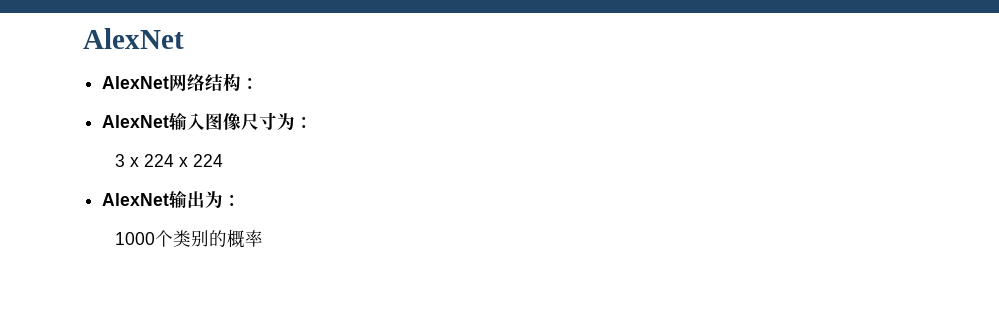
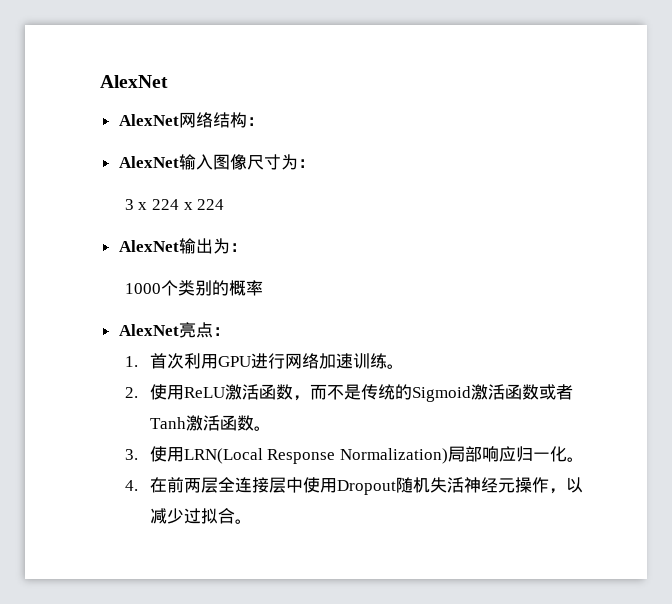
+ AlexNet亮点：
+ 1.首次利用GPU进行网络加速训练。
+ 2.使用ReLU激活函数，而不是传统的Sigmoid激活函数或者Tanh激活函数。
+ 3.使用LRN(Local Response Normalization)局部响应归一化。
+ 4.在前两层全连接层中使用Dropout随机失活神经元操作，以减少过拟合。

